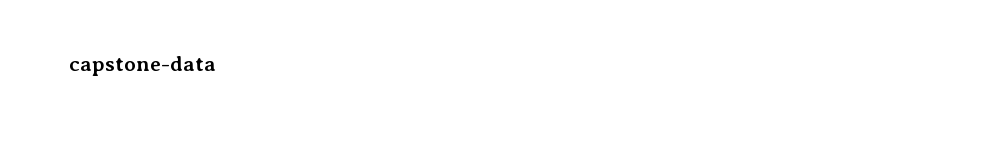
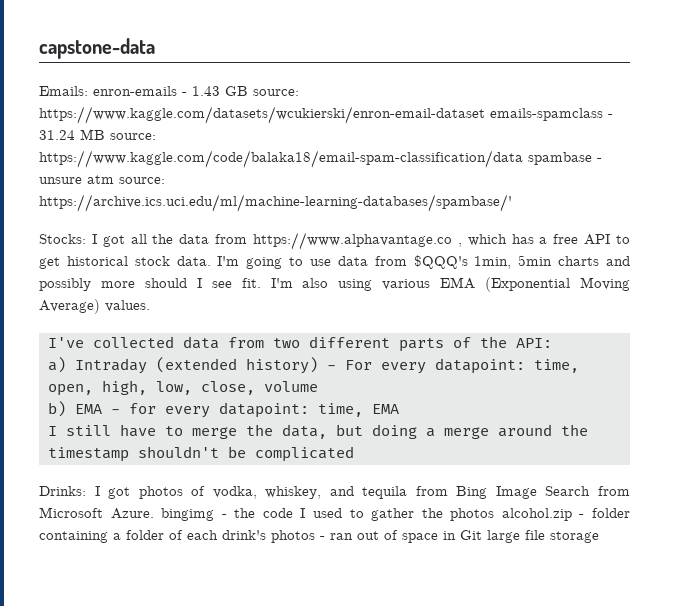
+ Emails: enron-emails - 1.43 GB source: https://www.kaggle.com/datasets/wcukierski/enron-email-dataset emails-spamclass - 31.24 MB source: https://www.kaggle.com/code/balaka18/email-spam-classification/data spambase - unsure atm source: https://archive.ics.uci.edu/ml/machine-learning-databases/spambase/'
+ Stocks: I got all the data from https://www.alphavantage.co , which has a free API to get historical stock data. I'm going to use data from $QQQ's 1min, 5min charts and possibly more should I see fit. I'm also using various EMA (Exponential Moving Average) values.
+ I've collected data from two different parts of the API:
+ a) Intraday (extended history) - For every datapoint: time, open, high, low, close, volume
+ b) EMA - for every datapoint: time, EMA
+ I still have to merge the data, but doing a merge around the timestamp shouldn't be complicated
+ Drinks: I got photos of vodka, whiskey, and tequila from Bing Image Search from Microsoft Azure. bingimg - the code I used to gather the photos alcohol.zip - folder containing a folder of each drink's photos - ran out of space in Git large file storage

